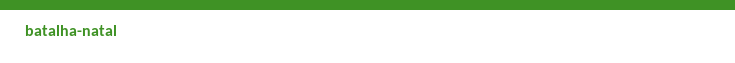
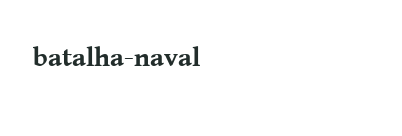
- batalha-natal
+ batalha-naval

